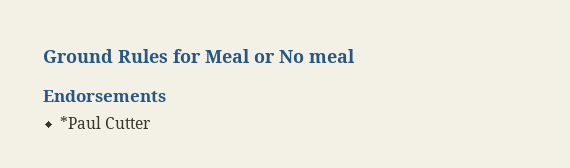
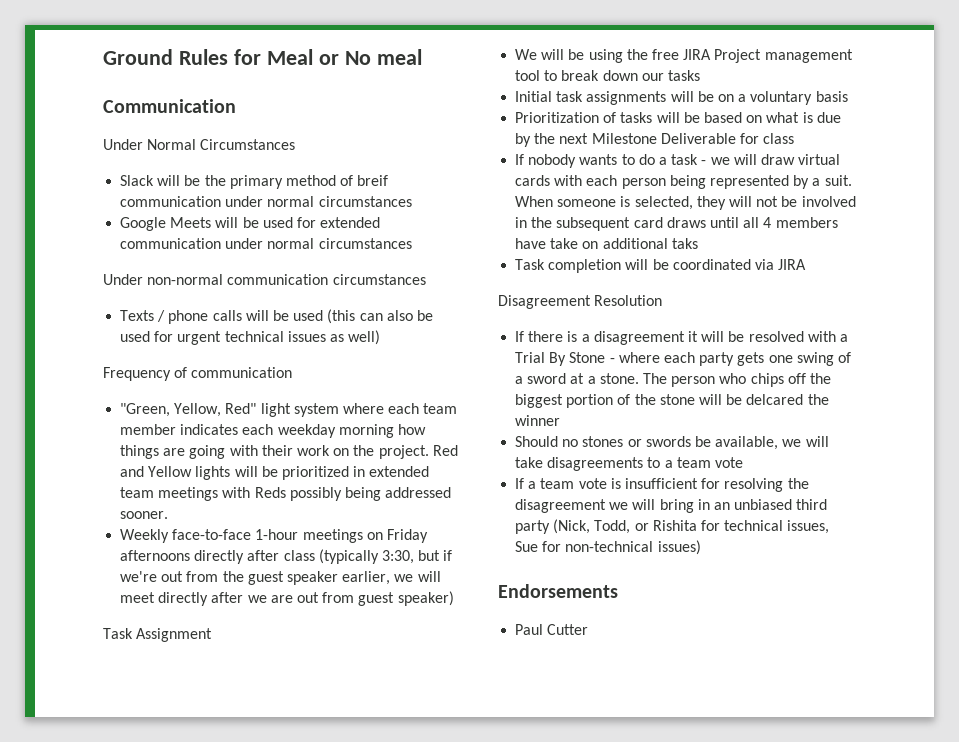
+ Communication
+ Under Normal Circumstances
+ Slack will be the primary method of breif communication under normal circumstances
+ Google Meets will be used for extended communication under normal circumstances
+ Under non-normal communication circumstances
+ Texts / phone calls will be used (this can also be used for urgent technical issues as well)
+ Frequency of communication
+ "Green, Yellow, Red" light system where each team member indicates each weekday morning how things are going with their work on the project. Red and Yellow lights will be prioritized in extended team meetings with Reds possibly being addressed sooner.
+ Weekly face-to-face 1-hour meetings on Friday afternoons directly after class (typically 3:30, but if we're out from the guest speaker earlier, we will meet directly after we are out from guest speaker)
+ Task Assignment
+ We will be using the free JIRA Project management tool to break down our tasks
+ Initial task assignments will be on a voluntary basis
+ Prioritization of tasks will be based on what is due by the next Milestone Deliverable for class
+ If nobody wants to do a task - we will draw virtual cards with each person being represented by a suit. When someone is selected, they will not be involved in the subsequent card draws until all 4 members have take on additional taks
+ Task completion will be coordinated via JIRA
+ Disagreement Resolution
+ If there is a disagreement it will be resolved with a Trial By Stone - where each party gets one swing of a sword at a stone. The person who chips off the biggest portion of the stone will be delcared the winner
+ Should no stones or swords be available, we will take disagreements to a team vote
+ If a team vote is insufficient for resolving the disagreement we will bring in an unbiased third party (Nick, Todd, or Rishita for technical issues, Sue for non-technical issues)
- *Paul Cutter
+ Paul Cutter

